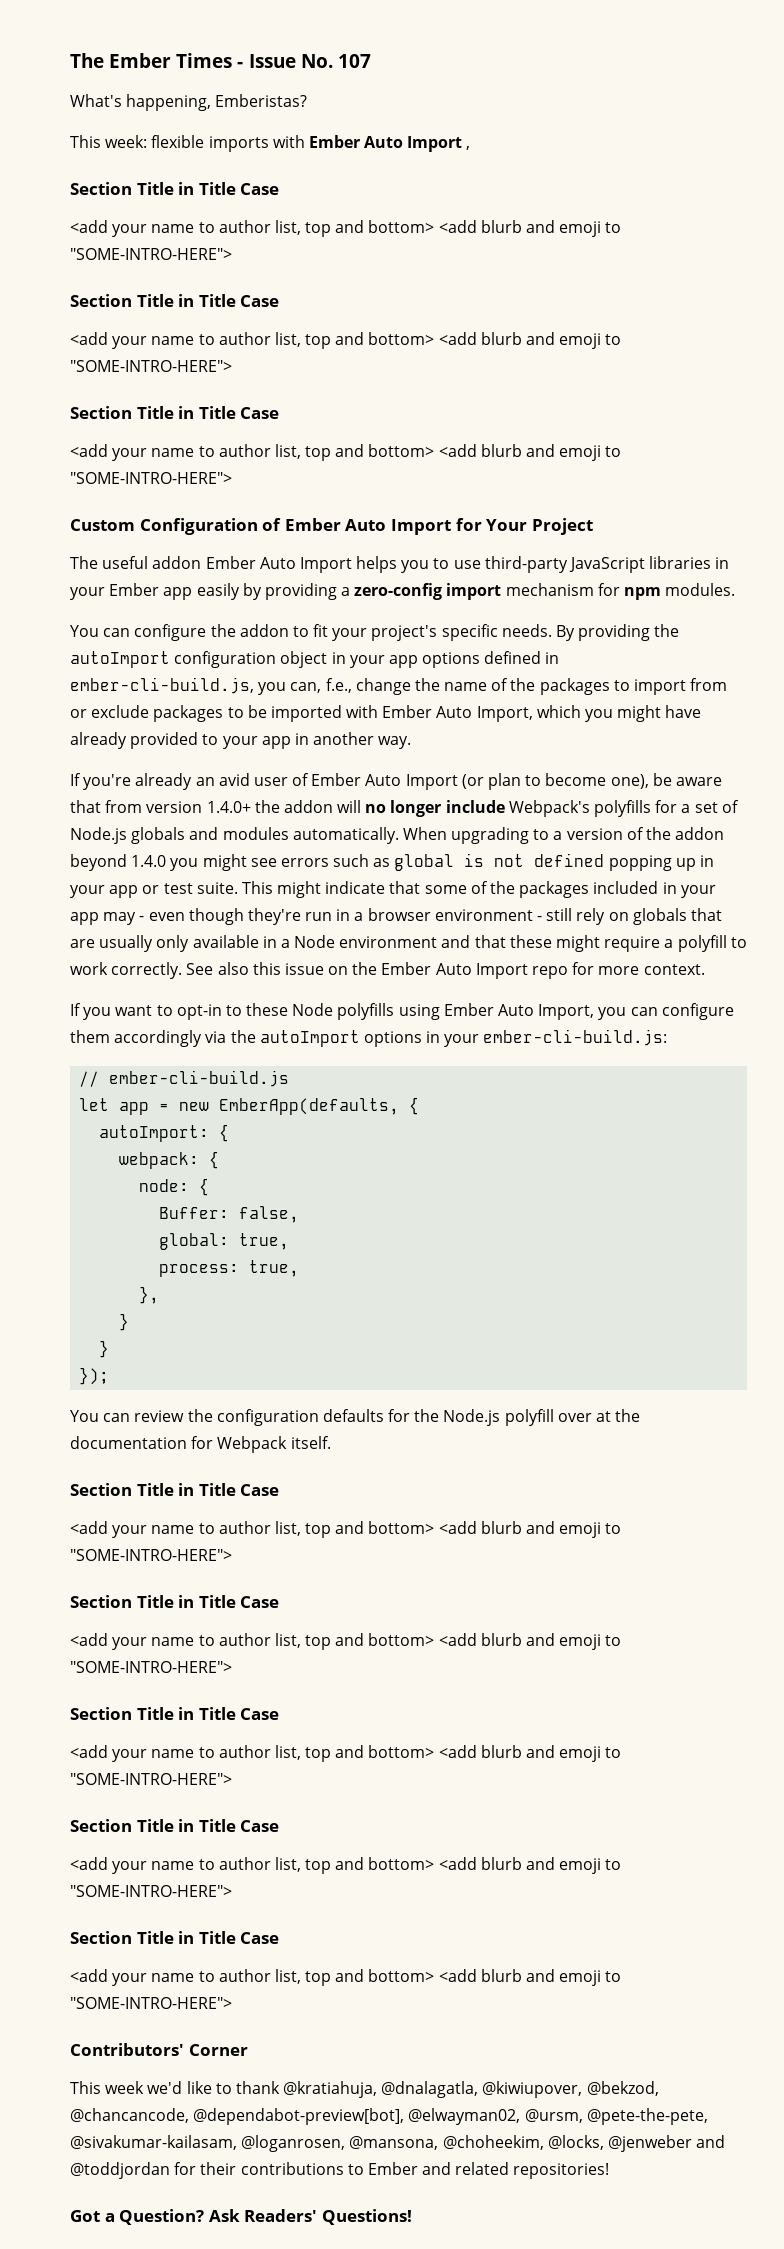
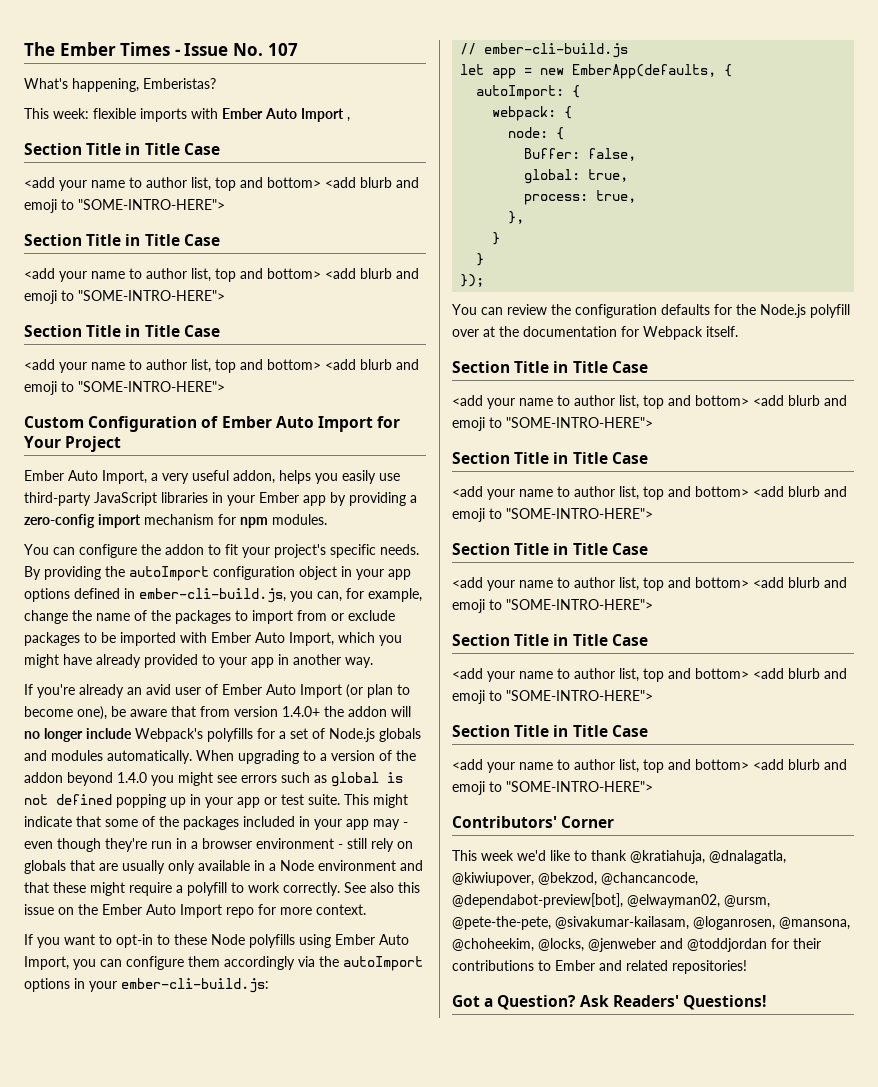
- The useful addon Ember Auto Import helps you to use third-party JavaScript libraries in your Ember app easily by providing a zero-config import mechanism for npm modules.
+ Ember Auto Import, a very useful addon, helps you easily use third-party JavaScript libraries in your Ember app by providing a zero-config import mechanism for npm modules.
- By providing the autoImport configuration object in your app options defined in ember-cli-build.js, you can, f.e., change the name of the packages to import from or exclude packages to be imported with Ember Auto Import, which you might have already provided to your app in another way.
+ By providing the autoImport configuration object in your app options defined in ember-cli-build.js, you can, for example, change the name of the packages to import from or exclude packages to be imported with Ember Auto Import, which you might have already provided to your app in another way.

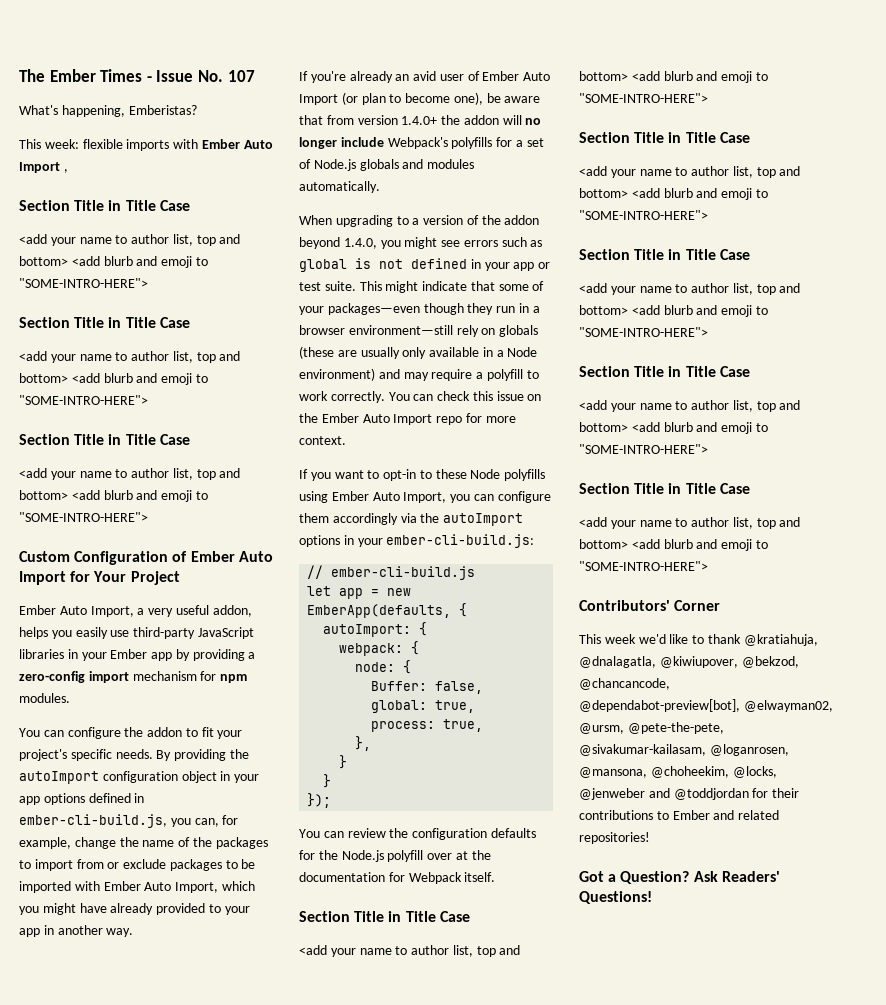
- If you're already an avid user of Ember Auto Import (or plan to become one), be aware that from version 1.4.0+ the addon will no longer include Webpack's polyfills for a set of Node.js globals and modules automatically. When upgrading to a version of the addon beyond 1.4.0 you might see errors such as global is not defined popping up in your app or test suite.
+ If you're already an avid user of Ember Auto Import (or plan to become one), be aware that from version 1.4.0+ the addon will no longer include Webpack's polyfills for a set of Node.js globals and modules automatically.
+ When upgrading to a version of the addon beyond 1.4.0, you might see errors such as global is not defined in your app or test suite.
- This might indicate that some of the packages included in your app may - even though they're run in a browser environment - still rely on globals that are usually only available in a Node environment and that these might require a polyfill to work correctly.
+ This might indicate that some of your packages—even though they run in a browser environment—still rely on globals (these are usually only available in a Node environment) and may require a polyfill to work correctly.
- See also this issue on the Ember Auto Import repo for more context.
+ You can check this issue on the Ember Auto Import repo for more context.

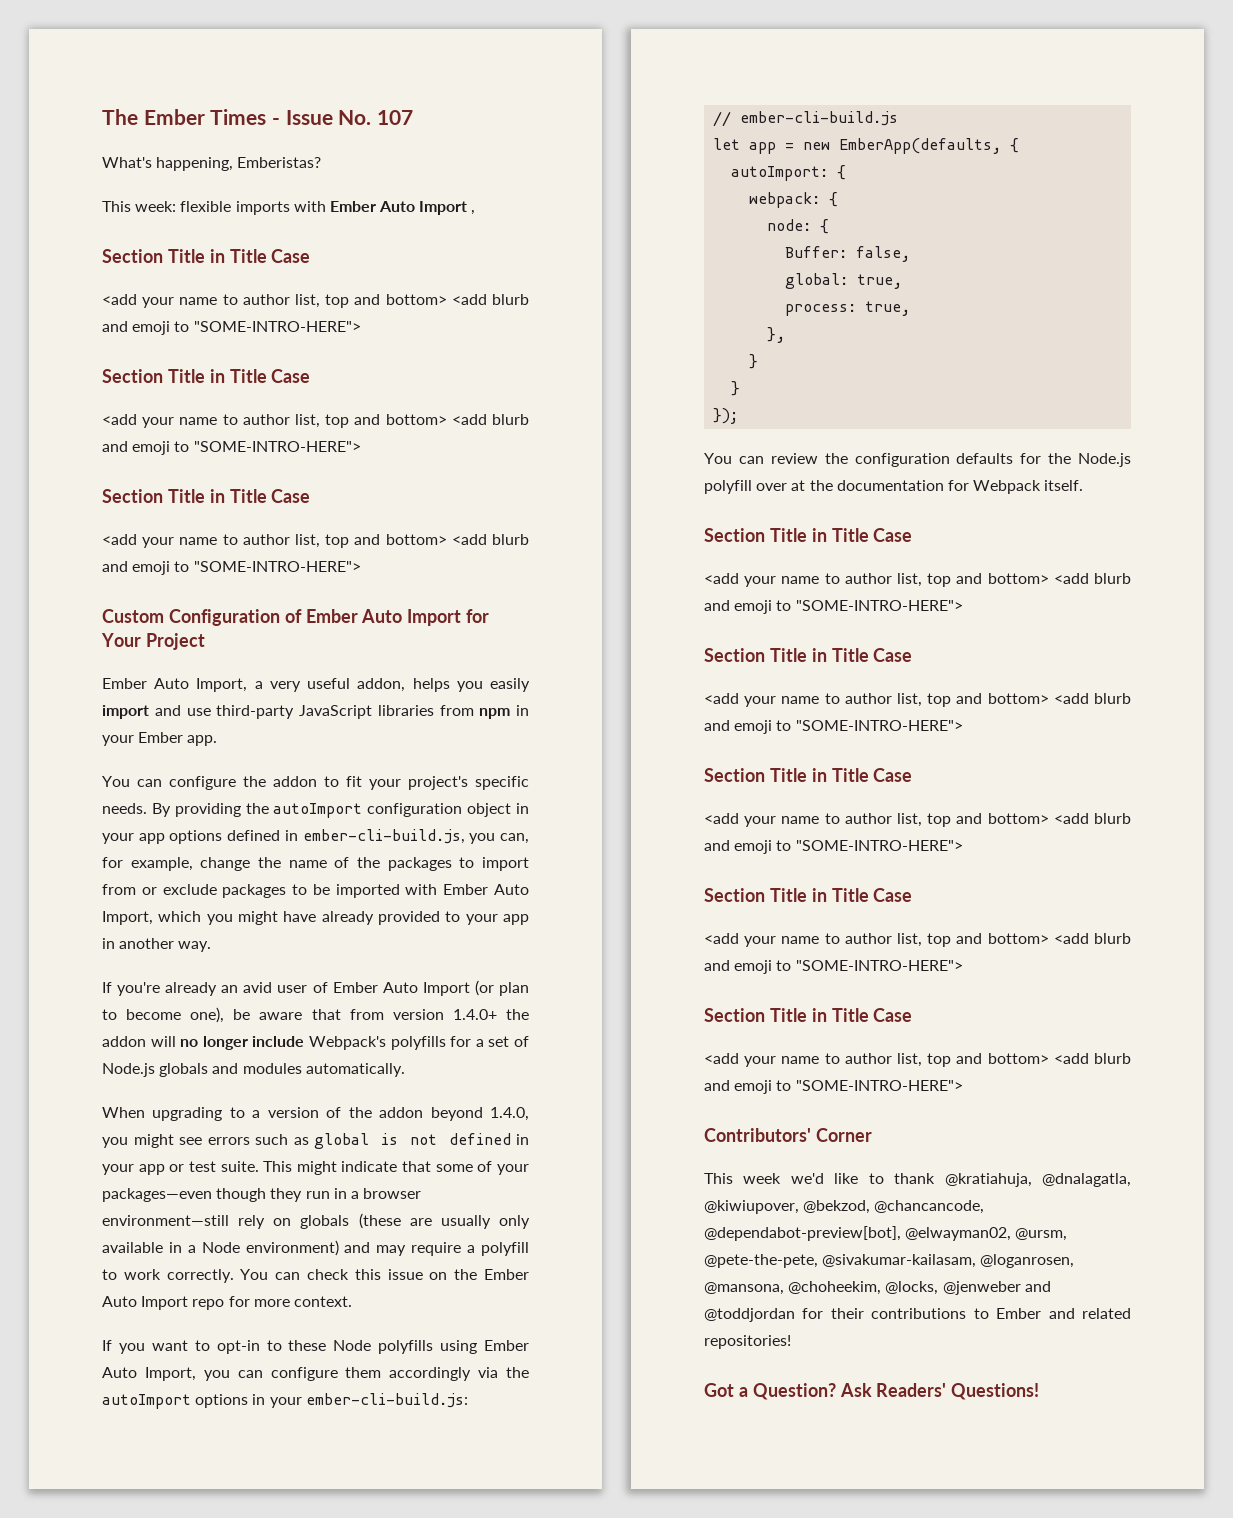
- Ember Auto Import, a very useful addon, helps you easily use third-party JavaScript libraries in your Ember app by providing a zero-config import mechanism for npm modules.
+ Ember Auto Import, a very useful addon, helps you easily import and use third-party JavaScript libraries from npm in your Ember app.

